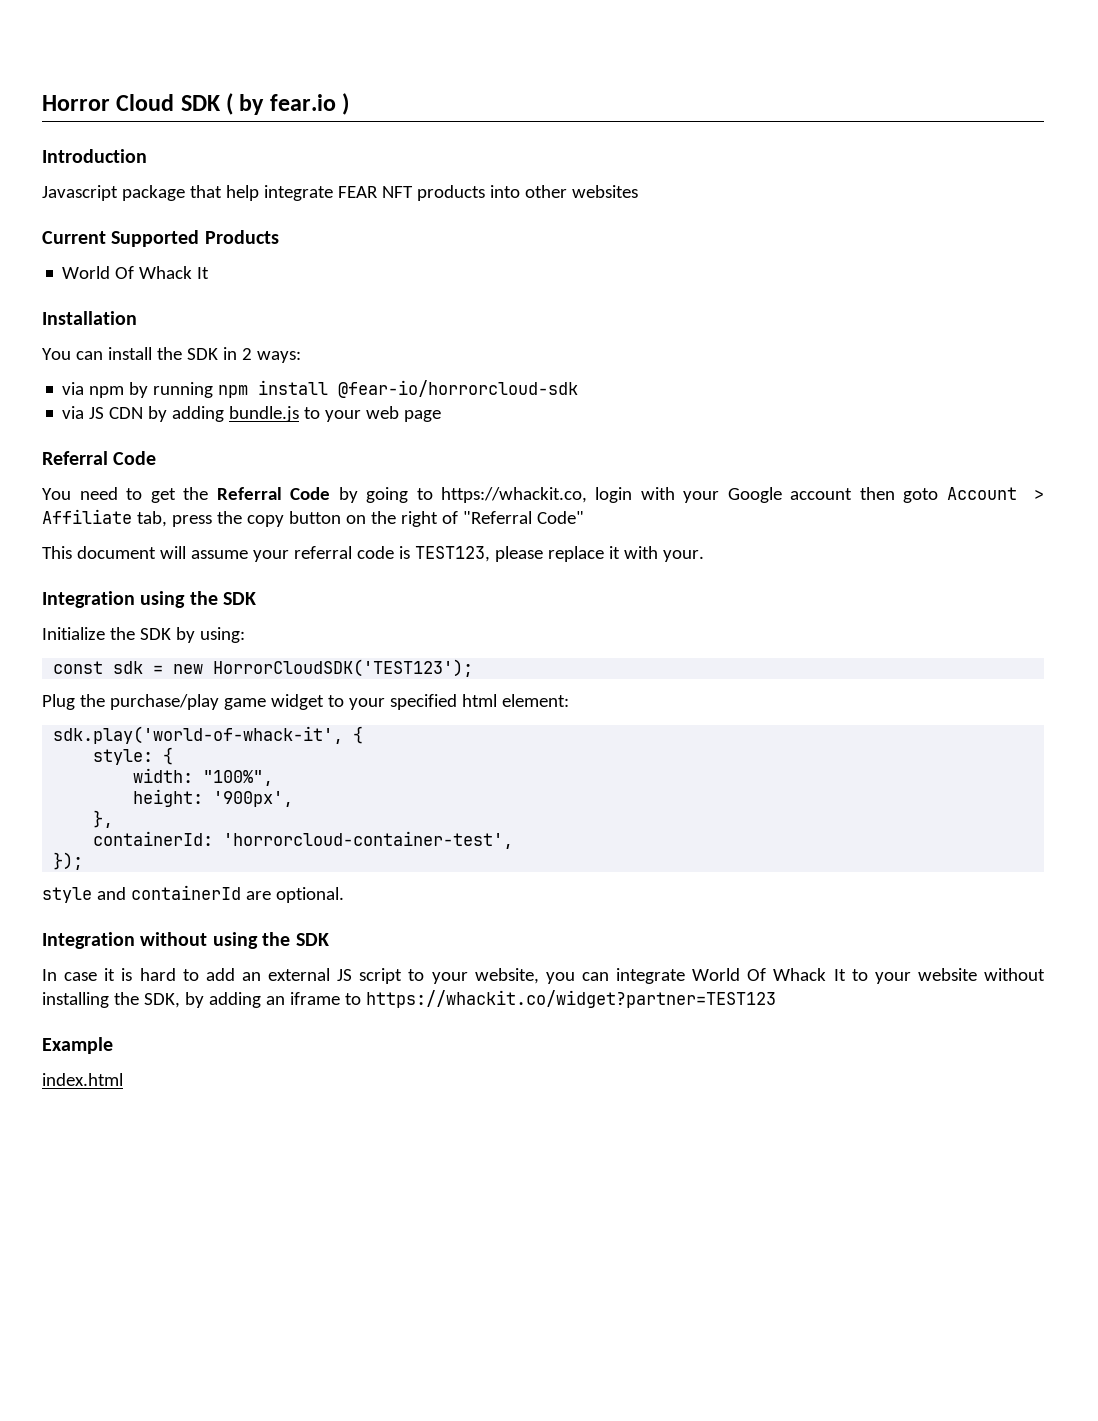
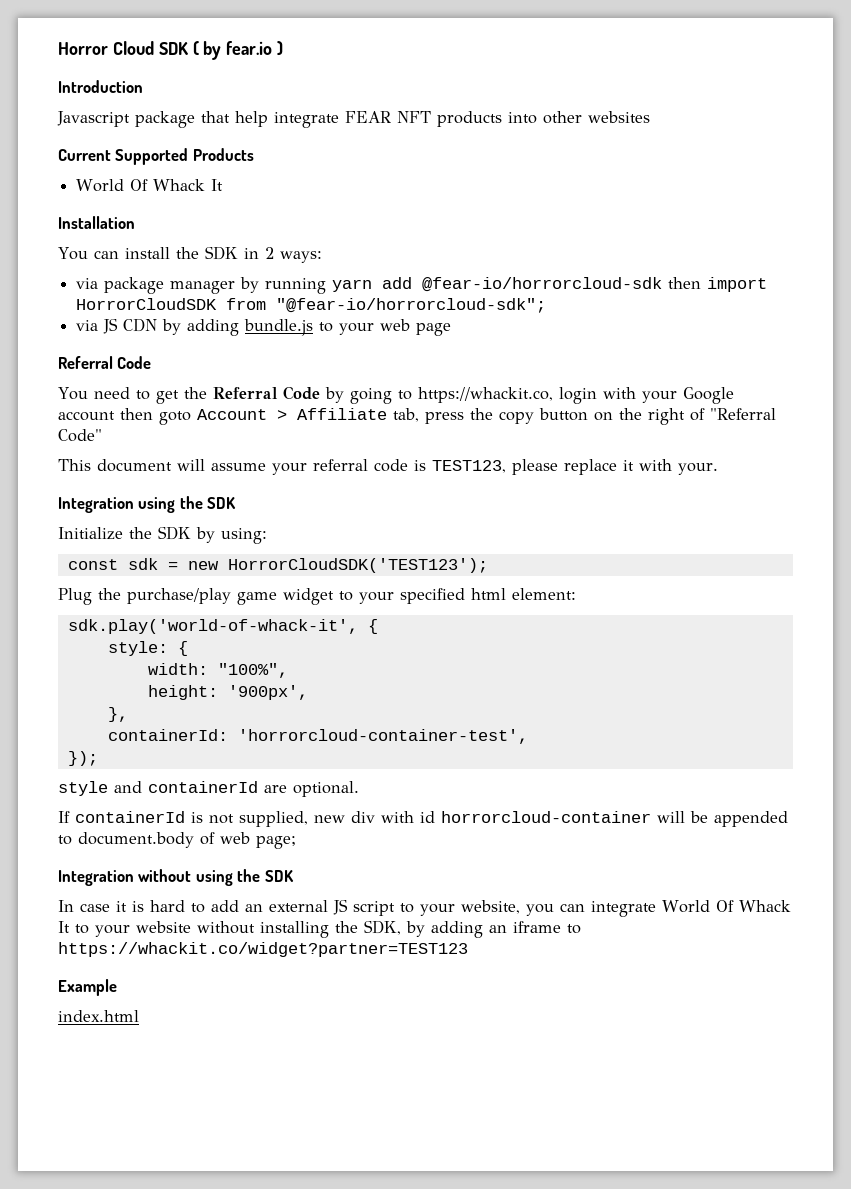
- via npm by running npm install @fear-io/horrorcloud-sdk
+ via package manager by running yarn add @fear-io/horrorcloud-sdk then import HorrorCloudSDK from "@fear-io/horrorcloud-sdk";
+ If containerId is not supplied, new div with id horrorcloud-container will be appended to document.body of web page;

